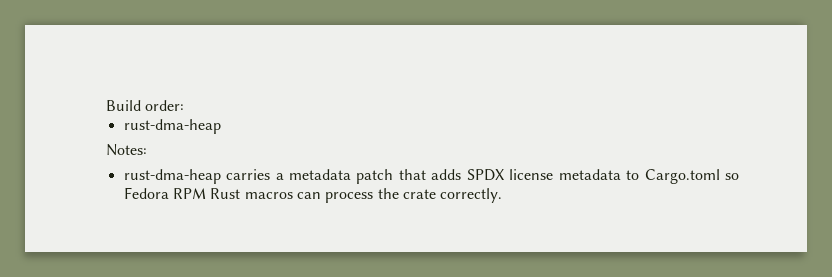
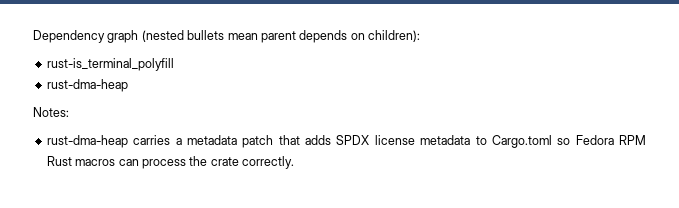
- Build order:
+ Dependency graph (nested bullets mean parent depends on children):
+ rust-is_terminal_polyfill

